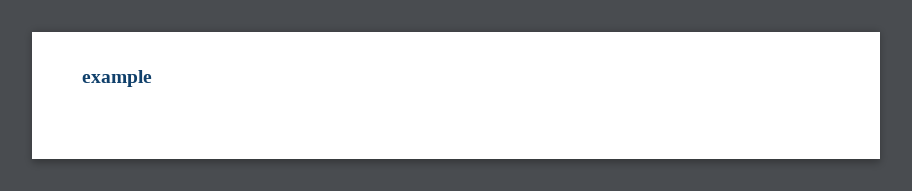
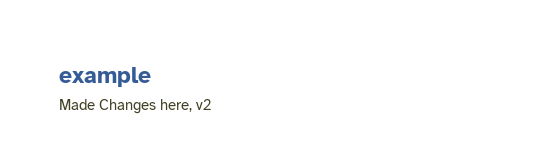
+ Made Changes here, v2

